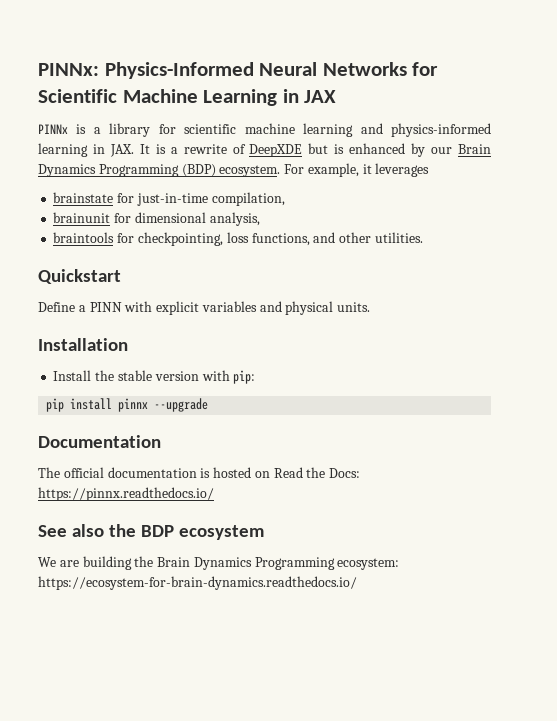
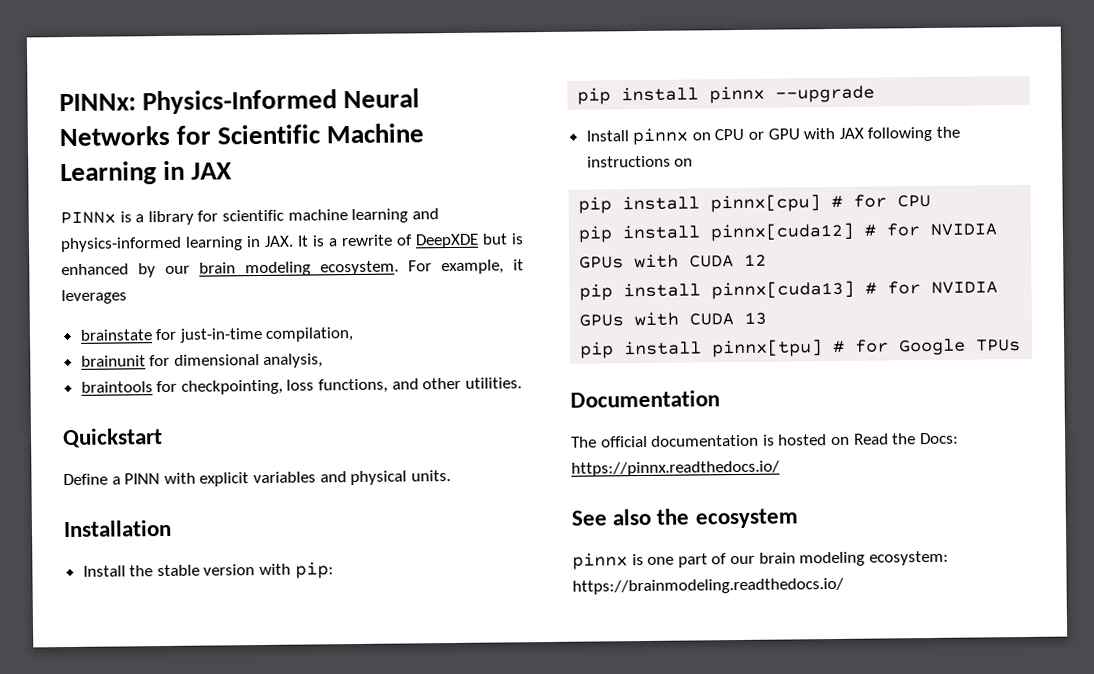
- PINNx is a library for scientific machine learning and physics-informed learning in JAX. It is a rewrite of DeepXDE but is enhanced by our Brain Dynamics Programming (BDP) ecosystem.
+ PINNx is a library for scientific machine learning and physics-informed learning in JAX. It is a rewrite of DeepXDE but is enhanced by our brain modeling ecosystem.
+ Install pinnx on CPU or GPU with JAX following the instructions on
+ pip install pinnx[cpu] # for CPU
+ pip install pinnx[cuda12] # for NVIDIA GPUs with CUDA 12
+ pip install pinnx[cuda13] # for NVIDIA GPUs with CUDA 13
+ pip install pinnx[tpu] # for Google TPUs
- See also the BDP ecosystem
+ See also the ecosystem
- We are building the Brain Dynamics Programming ecosystem: https://ecosystem-for-brain-dynamics.readthedocs.io/
+ pinnx is one part of our brain modeling ecosystem: https://brainmodeling.readthedocs.io/

